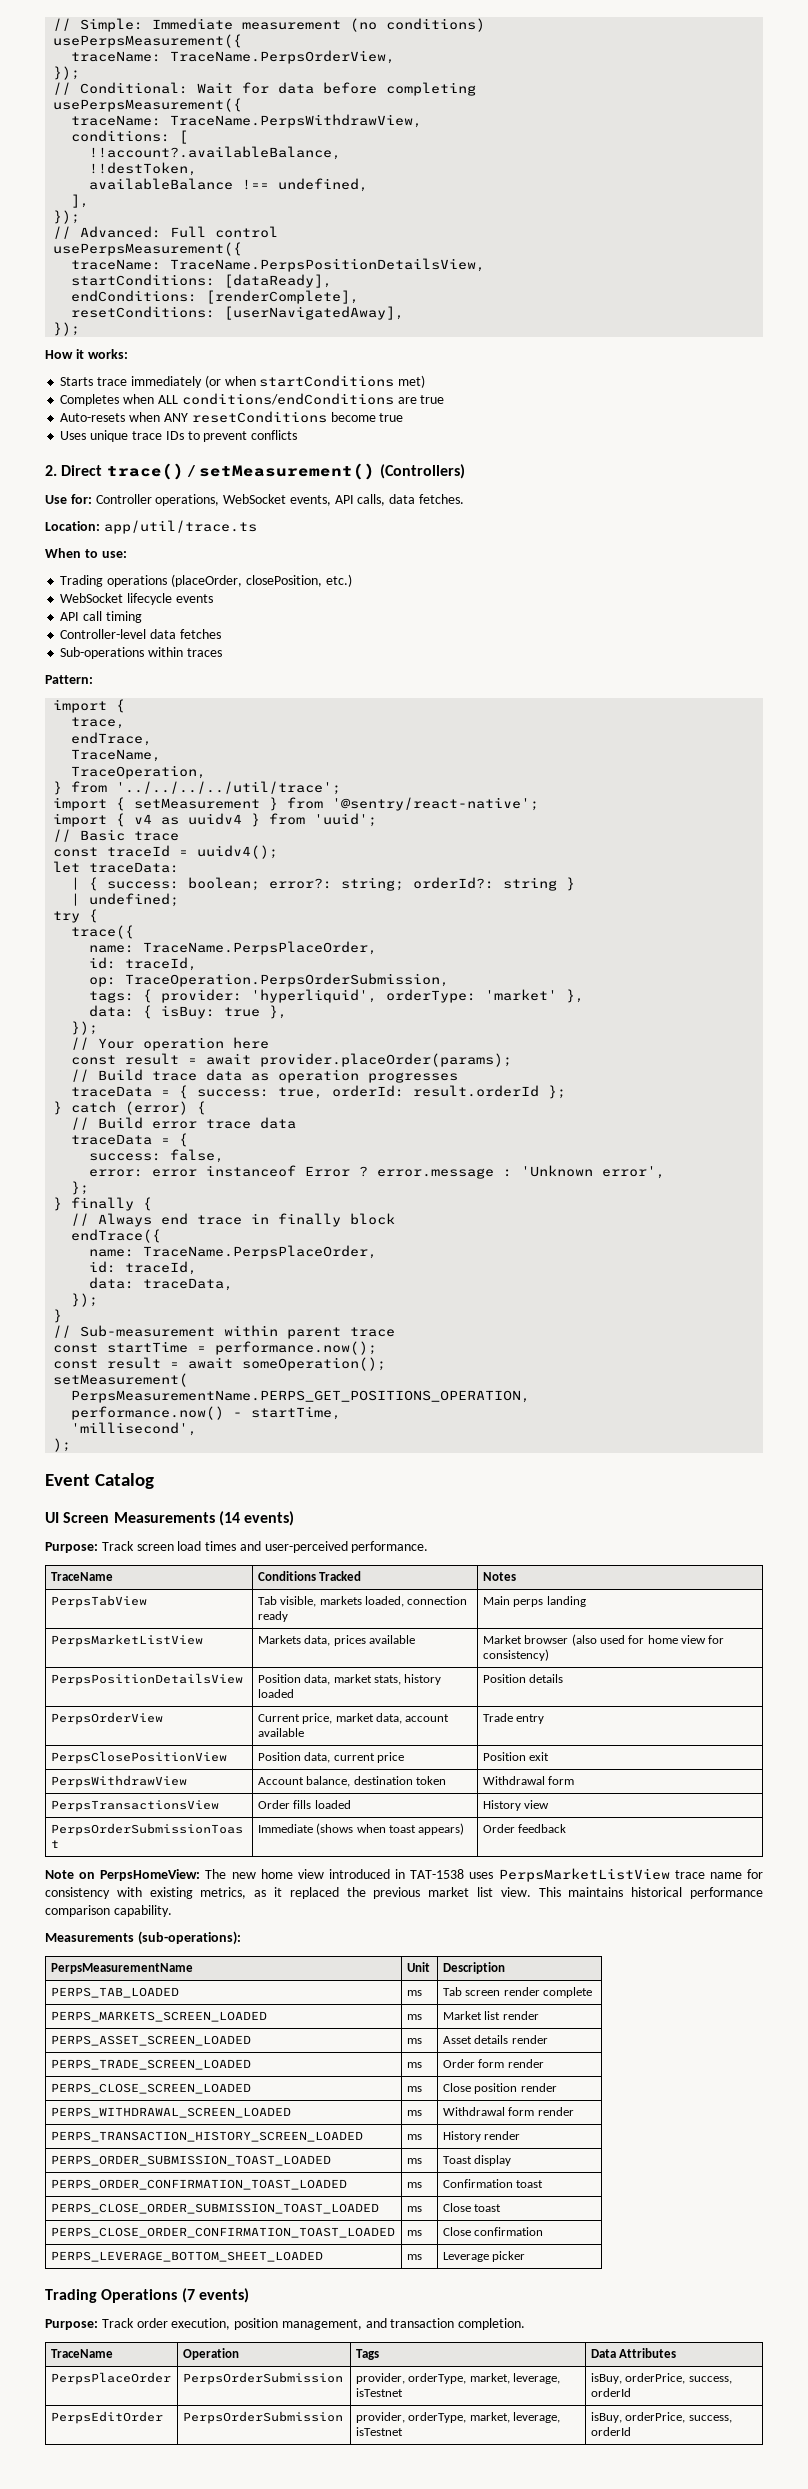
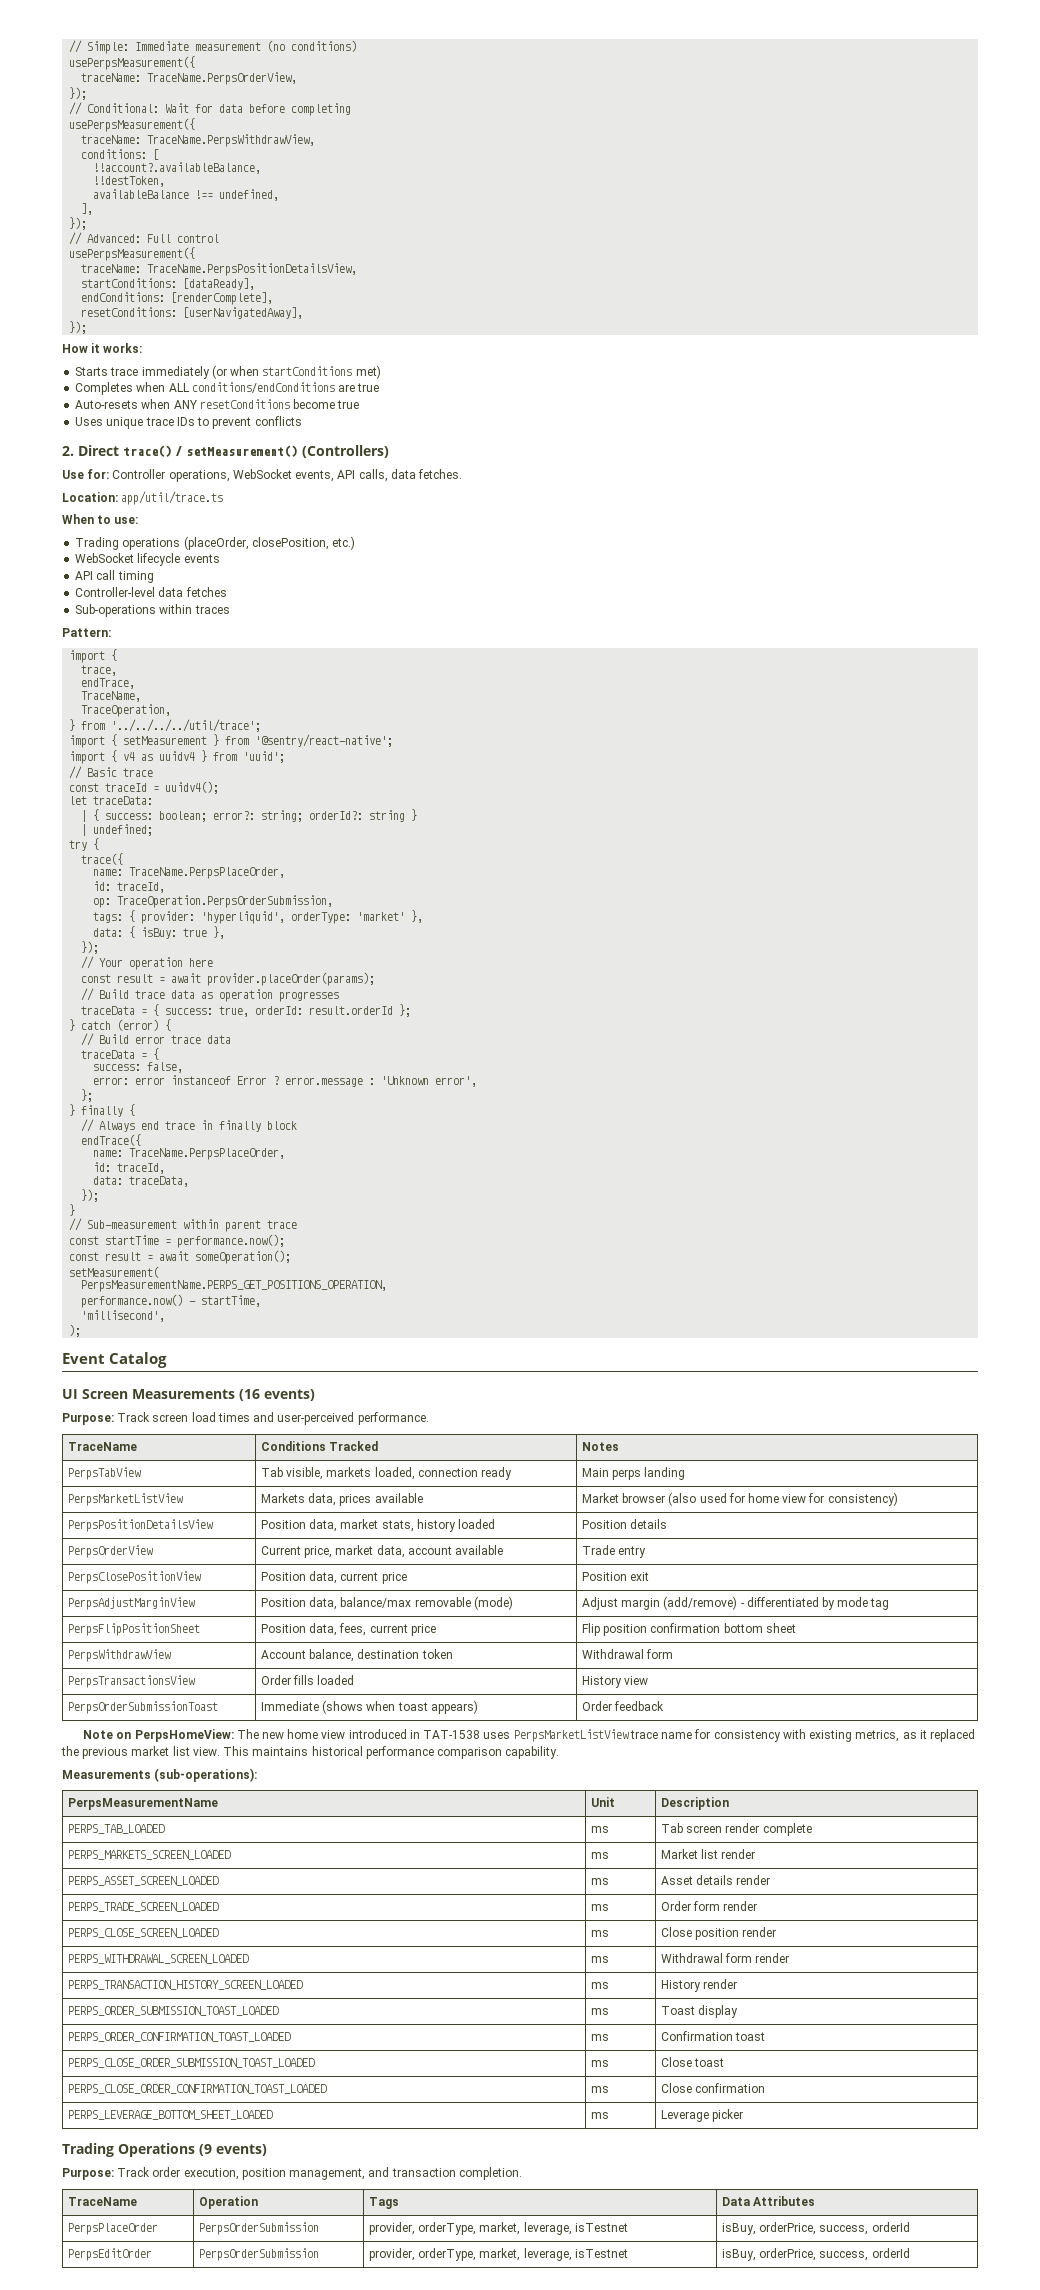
- UI Screen Measurements (14 events)
+ UI Screen Measurements (16 events)
+ PerpsAdjustMarginView | Position data, balance/max removable (mode) | Adjust margin (add/remove) - differentiated by mode tag
+ PerpsFlipPositionSheet | Position data, fees, current price | Flip position confirmation bottom sheet
- Trading Operations (7 events)
+ Trading Operations (9 events)

